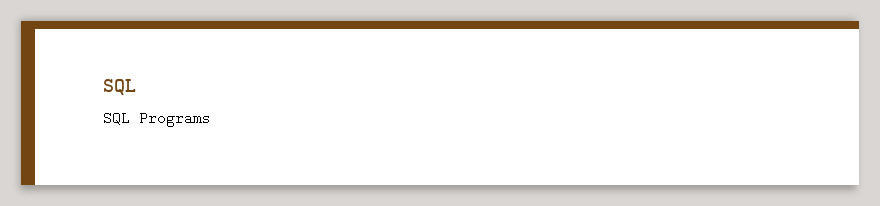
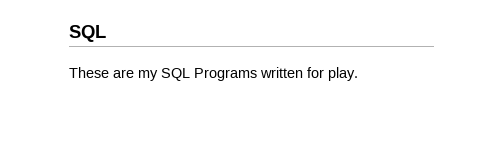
- SQL Programs
+ These are my SQL Programs written for play.

